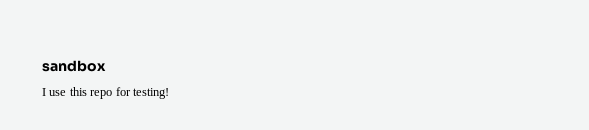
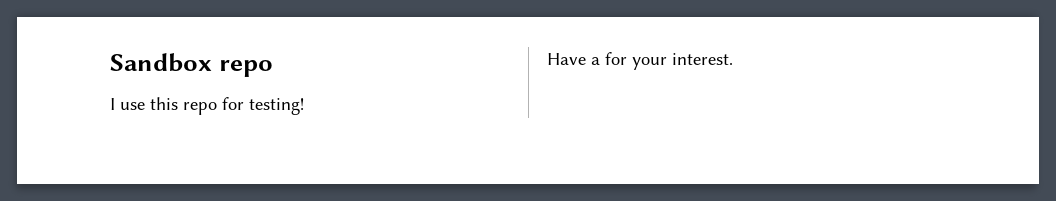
- sandbox
+ Sandbox repo
+ Have a for your interest.

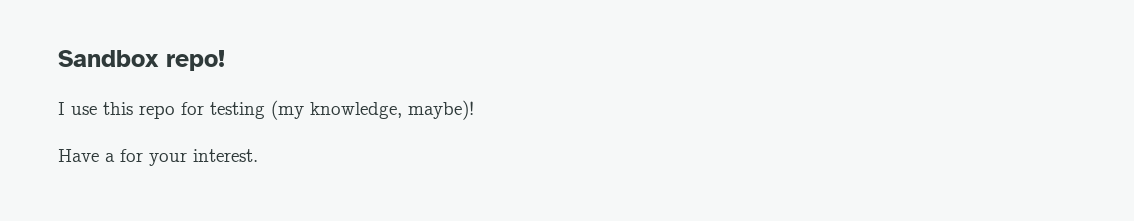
- Sandbox repo
+ Sandbox repo!
- I use this repo for testing!
+ I use this repo for testing (my knowledge, maybe)!

